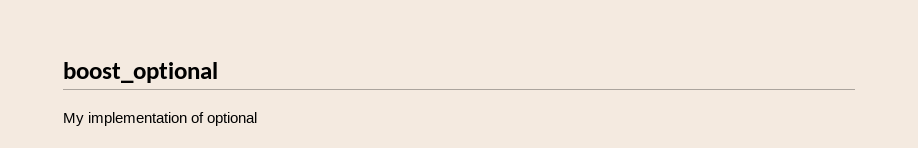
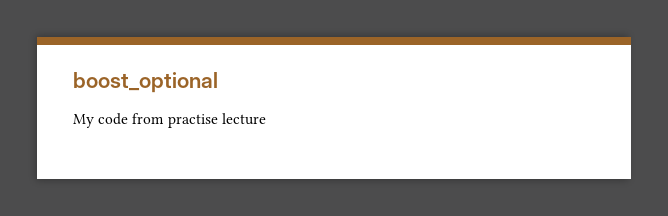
- My implementation of optional
+ My code from practise lecture

